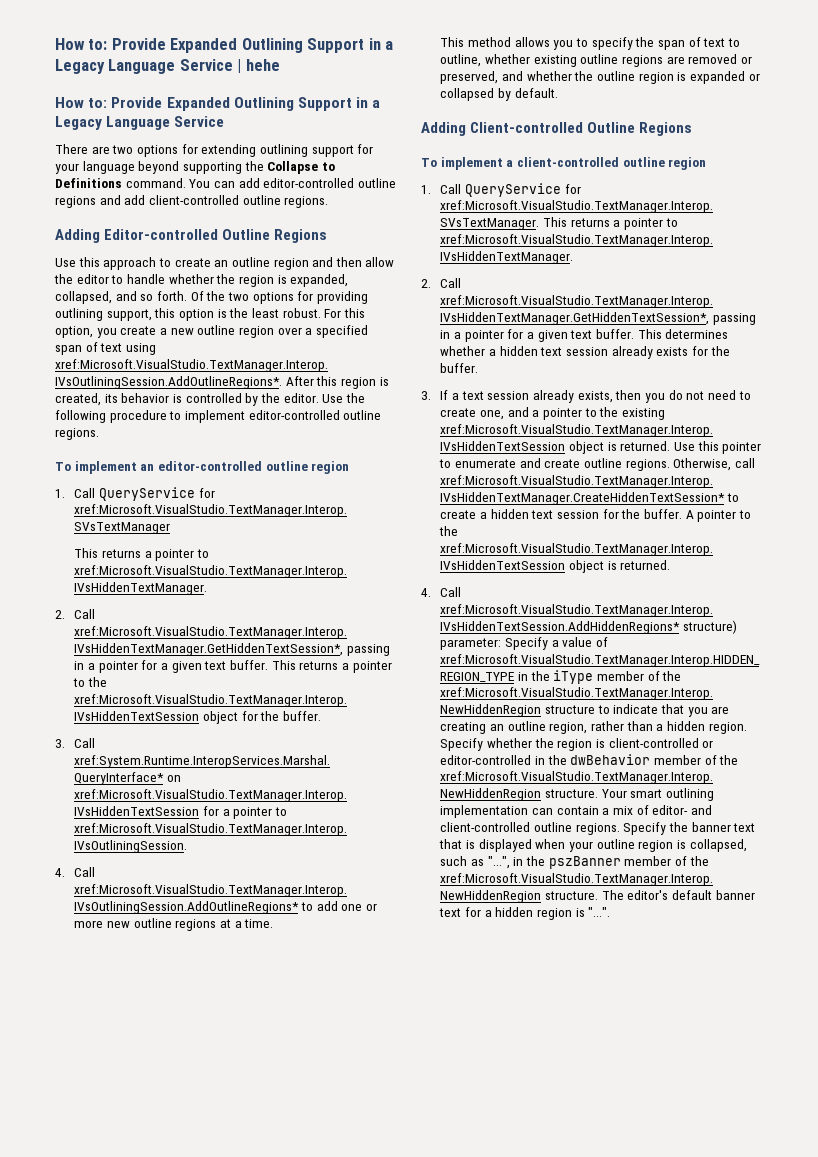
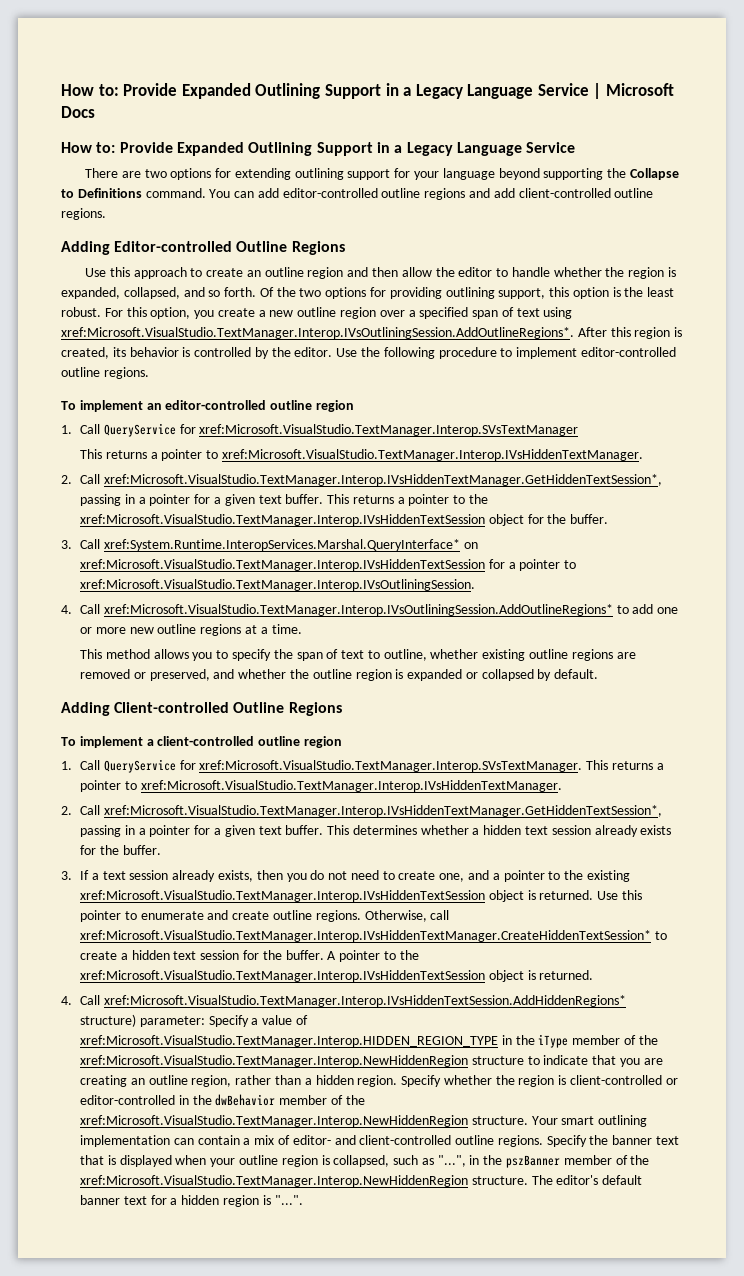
- How to: Provide Expanded Outlining Support in a Legacy Language Service | hehe
+ How to: Provide Expanded Outlining Support in a Legacy Language Service | Microsoft Docs

